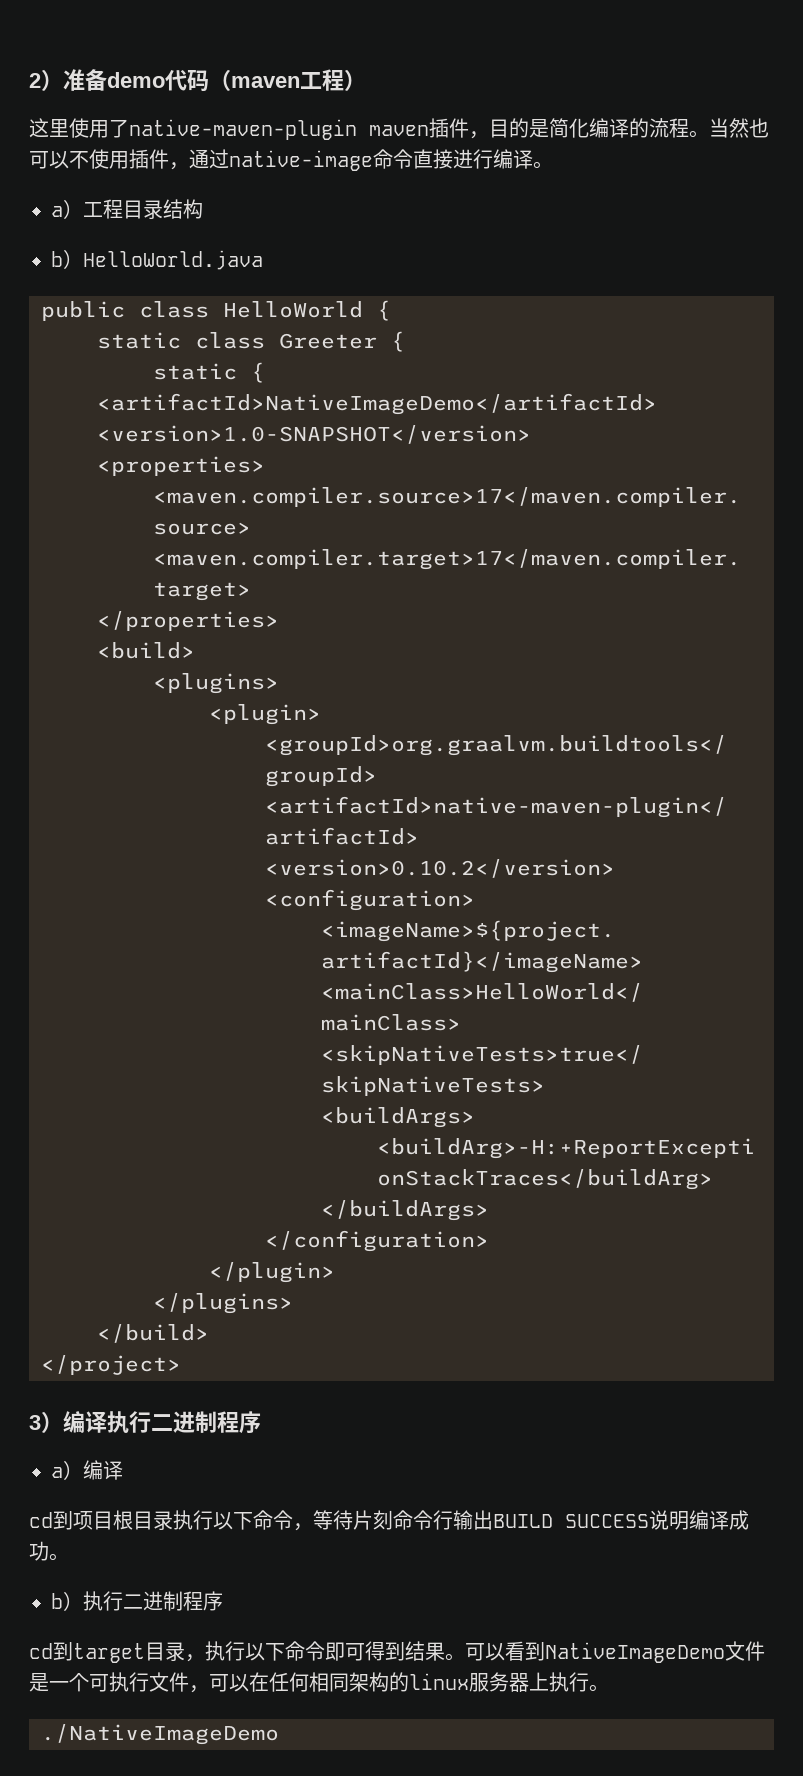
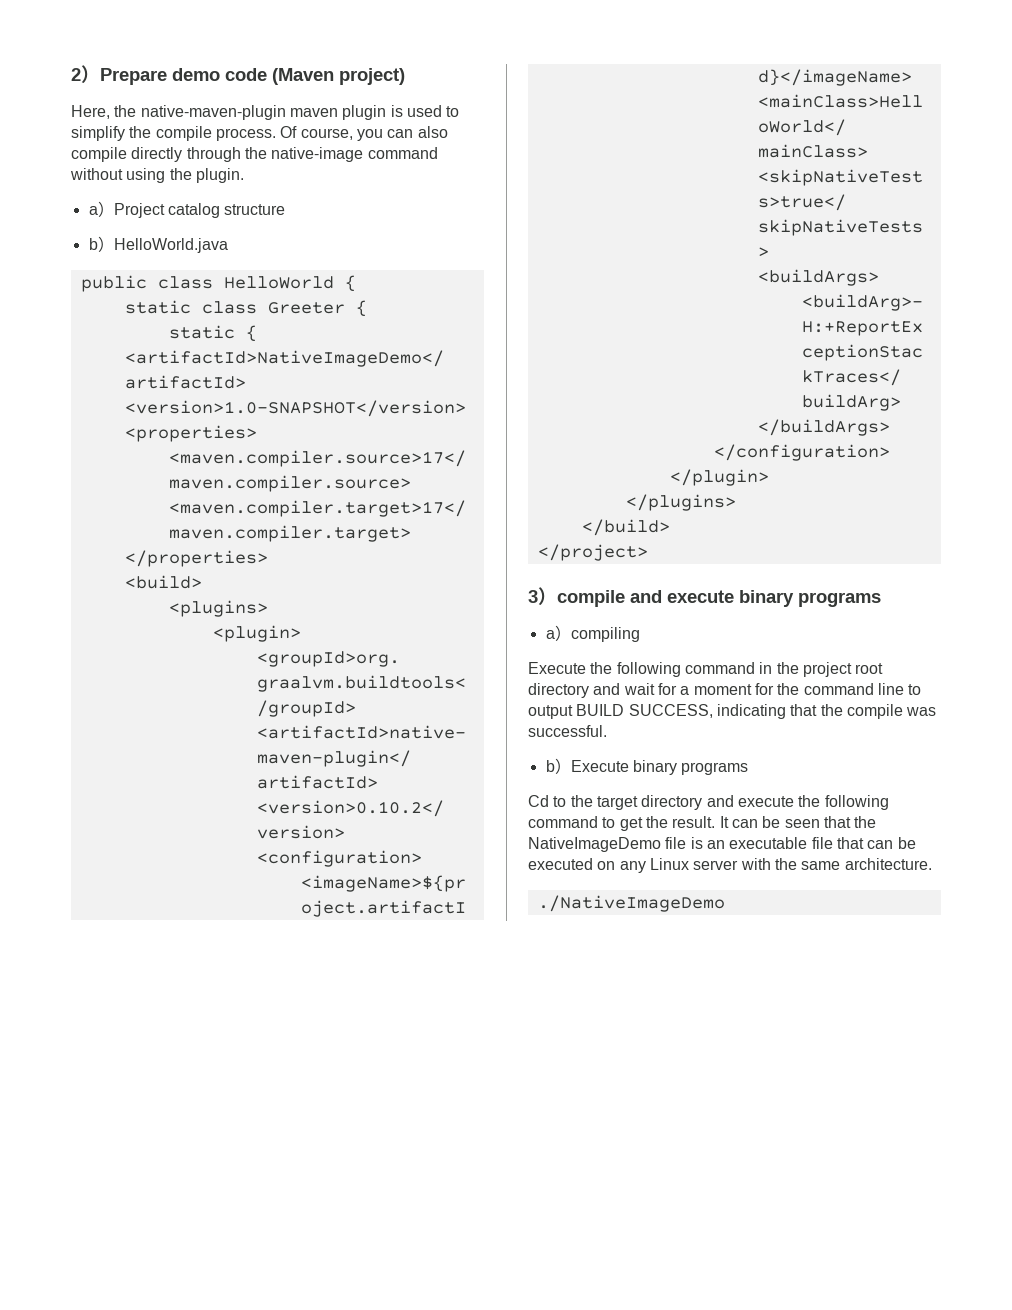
- 2）准备demo代码（maven工程）
- 这里使用了native-maven-plugin maven插件，目的是简化编译的流程。当然也可以不使用插件，通过native-image命令直接进行编译。
- a）工程目录结构
+ 2）Prepare demo code (Maven project)
+ Here, the native-maven-plugin maven plugin is used to simplify the compile process. Of course, you can also compile directly through the native-image command without using the plugin.
+ a）Project catalog structure
- 3）编译执行二进制程序
- a）编译
- cd到项目根目录执行以下命令，等待片刻命令行输出BUILD SUCCESS说明编译成功。
- b）执行二进制程序
- cd到target目录，执行以下命令即可得到结果。可以看到NativeImageDemo文件是一个可执行文件，可以在任何相同架构的linux服务器上执行。
+ 3）compile and execute binary programs
+ a）compiling
+ Execute the following command in the project root directory and wait for a moment for the command line to output BUILD SUCCESS, indicating that the compile was successful.
+ b）Execute binary programs
+ Cd to the target directory and execute the following command to get the result. It can be seen that the NativeImageDemo file is an executable file that can be executed on any Linux server with the same architecture.

